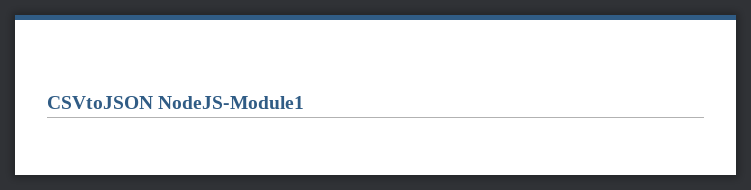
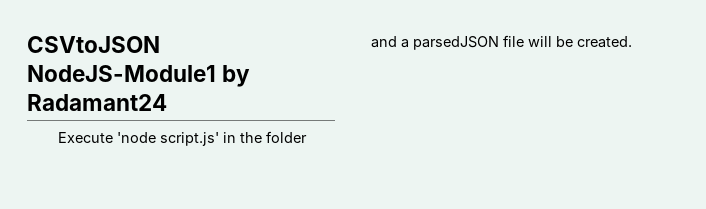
- CSVtoJSON NodeJS-Module1
+ CSVtoJSON NodeJS-Module1 by Radamant24
+ Execute 'node script.js' in the folder and a parsedJSON file will be created.

